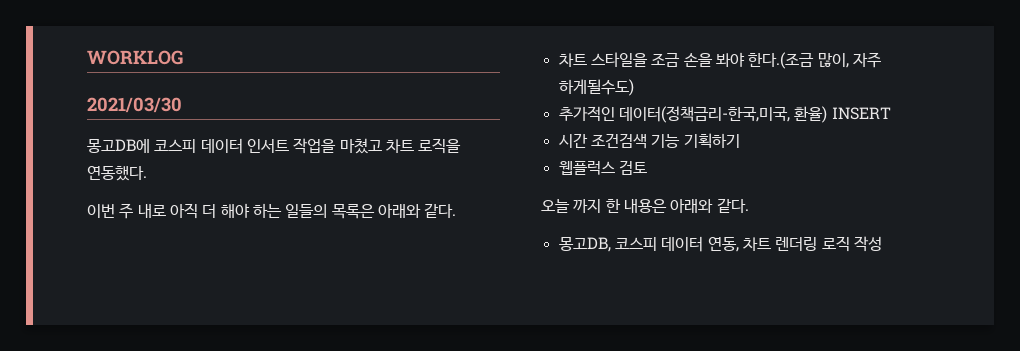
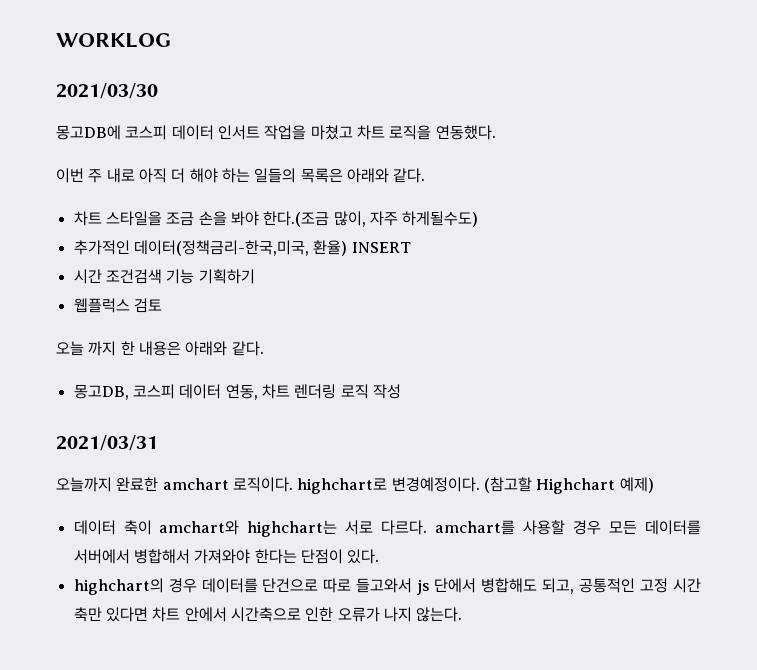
+ 2021/03/31
+ 오늘까지 완료한 amchart 로직이다. highchart로 변경예정이다. (참고할 Highchart 예제)
+ 데이터 축이 amchart와 highchart는 서로 다르다. amchart를 사용할 경우 모든 데이터를 서버에서 병합해서 가져와야 한다는 단점이 있다.
+ highchart의 경우 데이터를 단건으로 따로 들고와서 js 단에서 병합해도 되고, 공통적인 고정 시간 축만 있다면 차트 안에서 시간축으로 인한 오류가 나지 않는다.

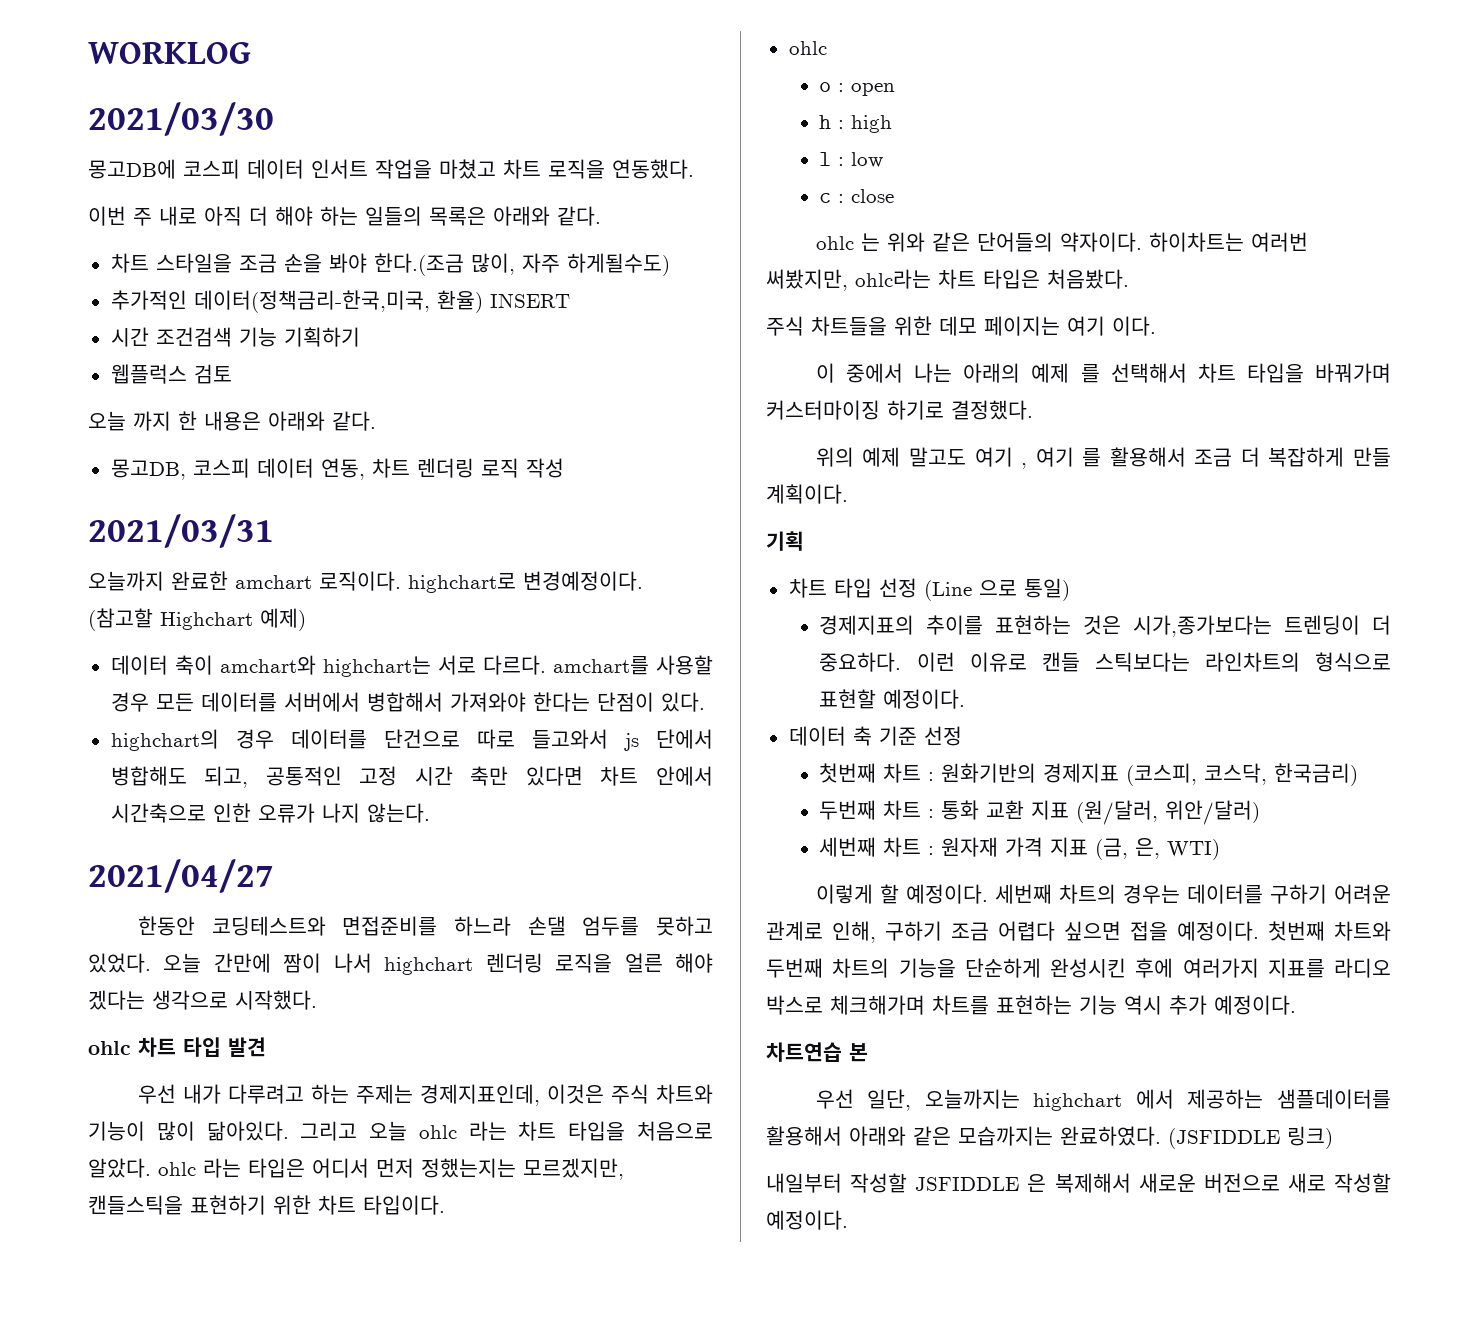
+ 2021/04/27
+ 한동안 코딩테스트와 면접준비를 하느라 손댈 엄두를 못하고 있었다. 오늘 간만에 짬이 나서 highchart 렌더링 로직을 얼른 해야 겠다는 생각으로 시작했다.
+ ohlc 차트 타입 발견
+ 우선 내가 다루려고 하는 주제는 경제지표인데, 이것은 주식 차트와 기능이 많이 닮아있다. 그리고 오늘 ohlc 라는 차트 타입을 처음으로 알았다. ohlc 라는 타입은 어디서 먼저 정했는지는 모르겠지만, 캔들스틱을 표현하기 위한 차트 타입이다.
+ ohlc
+ o : open
+ h : high
+ l : low
+ c : close
+ ohlc 는 위와 같은 단어들의 약자이다. 하이차트는 여러번 써봤지만, ohlc라는 차트 타입은 처음봤다.
+ 주식 차트들을 위한 데모 페이지는 여기 이다.
+ 이 중에서 나는 아래의 예제 를 선택해서 차트 타입을 바꿔가며 커스터마이징 하기로 결정했다.
+ 위의 예제 말고도 여기 , 여기 를 활용해서 조금 더 복잡하게 만들 계획이다.
+ 기획
+ 차트 타입 선정 (Line 으로 통일)
+ 경제지표의 추이를 표현하는 것은 시가,종가보다는 트렌딩이 더 중요하다. 이런 이유로 캔들 스틱보다는 라인차트의 형식으로 표현할 예정이다.
+ 데이터 축 기준 선정
+ 첫번째 차트 : 원화기반의 경제지표 (코스피, 코스닥, 한국금리)
+ 두번째 차트 : 통화 교환 지표 (원/달러, 위안/달러)
+ 세번째 차트 : 원자재 가격 지표 (금, 은, WTI)
+ 이렇게 할 예정이다. 세번째 차트의 경우는 데이터를 구하기 어려운 관계로 인해, 구하기 조금 어렵다 싶으면 접을 예정이다. 첫번째 차트와 두번째 차트의 기능을 단순하게 완성시킨 후에 여러가지 지표를 라디오 박스로 체크해가며 차트를 표현하는 기능 역시 추가 예정이다.
+ 차트연습 본
+ 우선 일단, 오늘까지는 highchart 에서 제공하는 샘플데이터를 활용해서 아래와 같은 모습까지는 완료하였다. (JSFIDDLE 링크)
+ 내일부터 작성할 JSFIDDLE 은 복제해서 새로운 버전으로 새로 작성할 예정이다.

